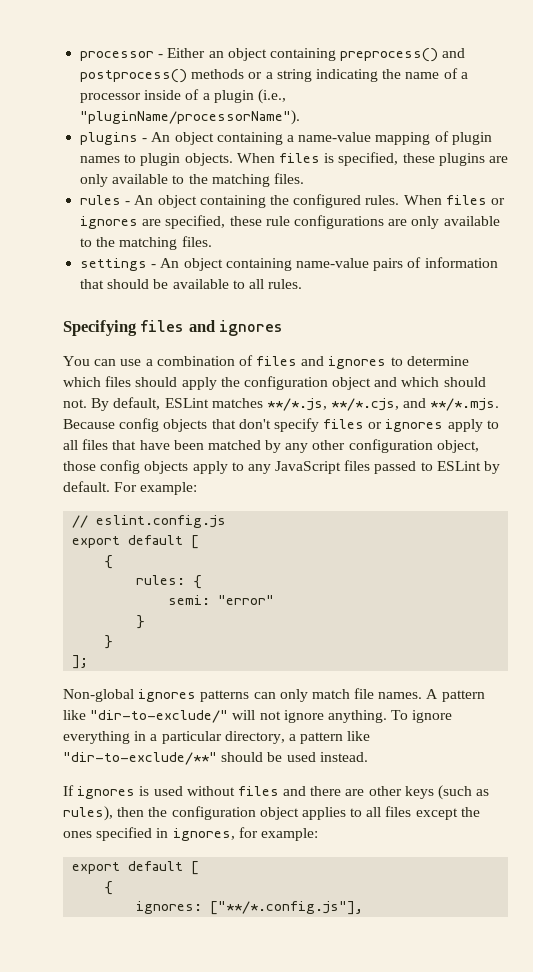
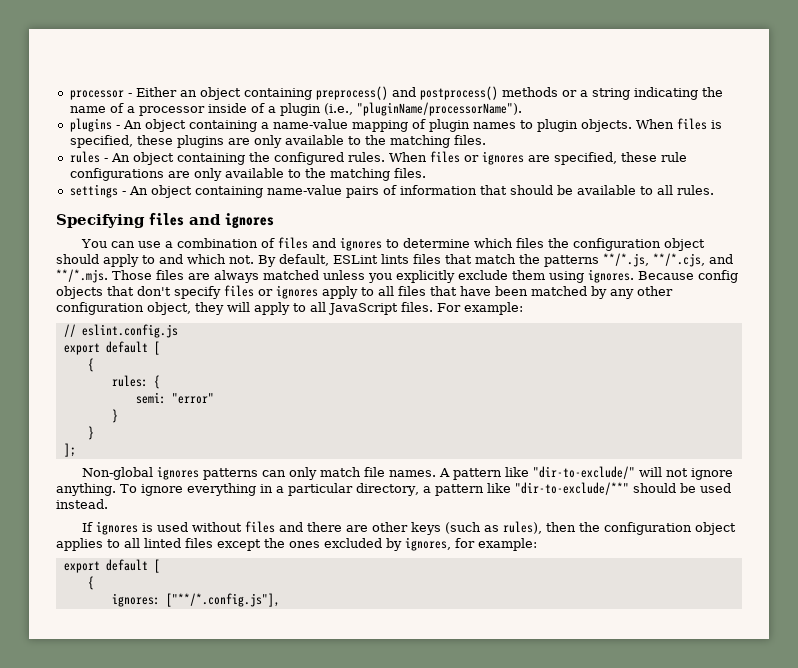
- You can use a combination of files and ignores to determine which files should apply the configuration object and which should not.
+ You can use a combination of files and ignores to determine which files the configuration object should apply to and which not.
- By default, ESLint matches **/*.js, **/*.cjs, and **/*.mjs. Because config objects that don't specify files or ignores apply to all files that have been matched by any other configuration object, those config objects apply to any JavaScript files passed to ESLint by default.
+ By default, ESLint lints files that match the patterns **/*.js, **/*.cjs, and **/*.mjs. Those files are always matched unless you explicitly exclude them using ignores. Because config objects that don't specify files or ignores apply to all files that have been matched by any other configuration object, they will apply to all JavaScript files.
- If ignores is used without files and there are other keys (such as rules), then the configuration object applies to all files except the ones specified in ignores, for example:
+ If ignores is used without files and there are other keys (such as rules), then the configuration object applies to all linted files except the ones excluded by ignores, for example:

